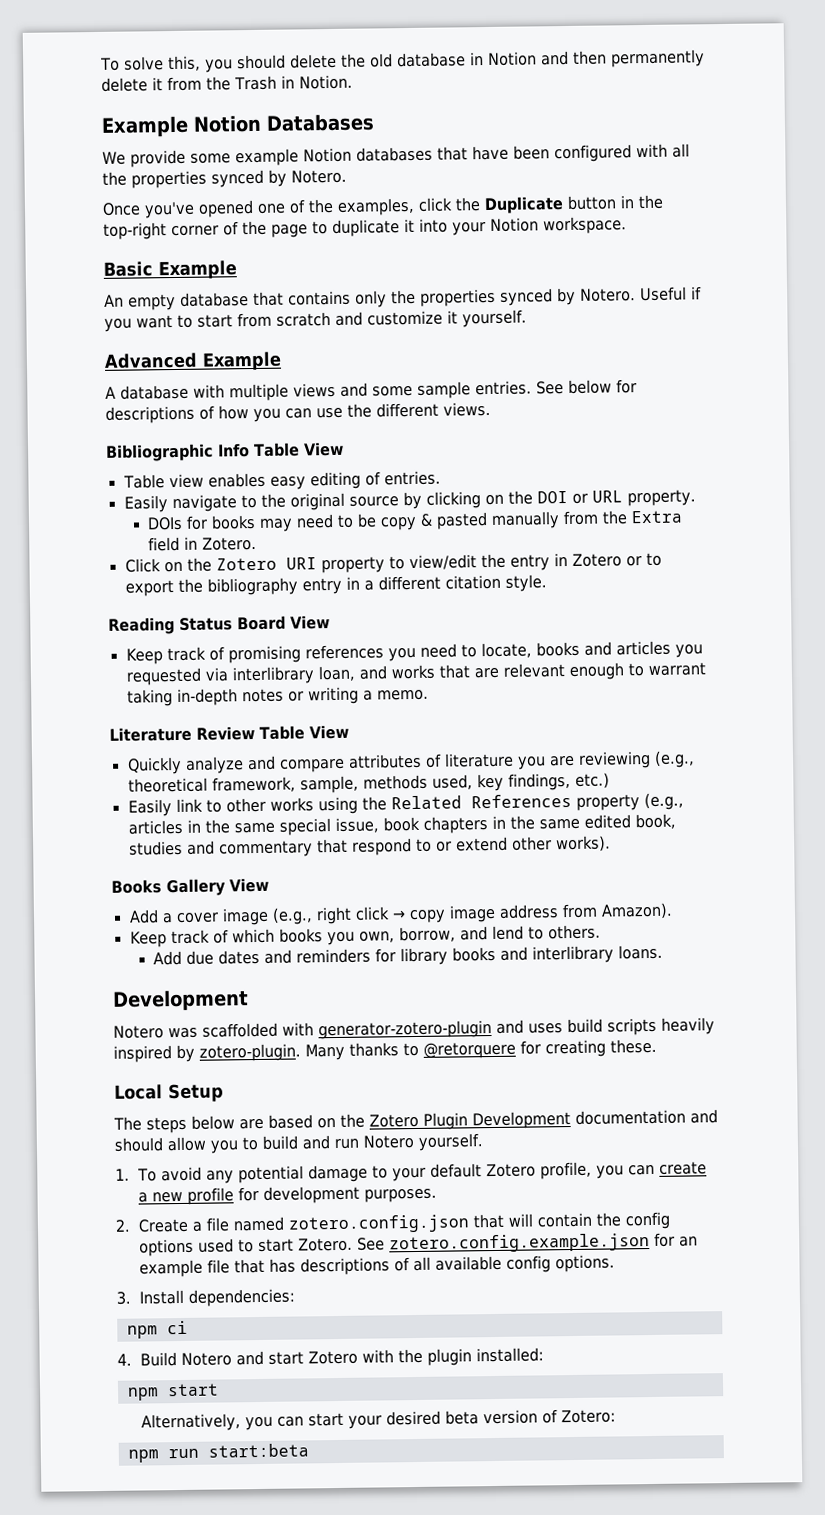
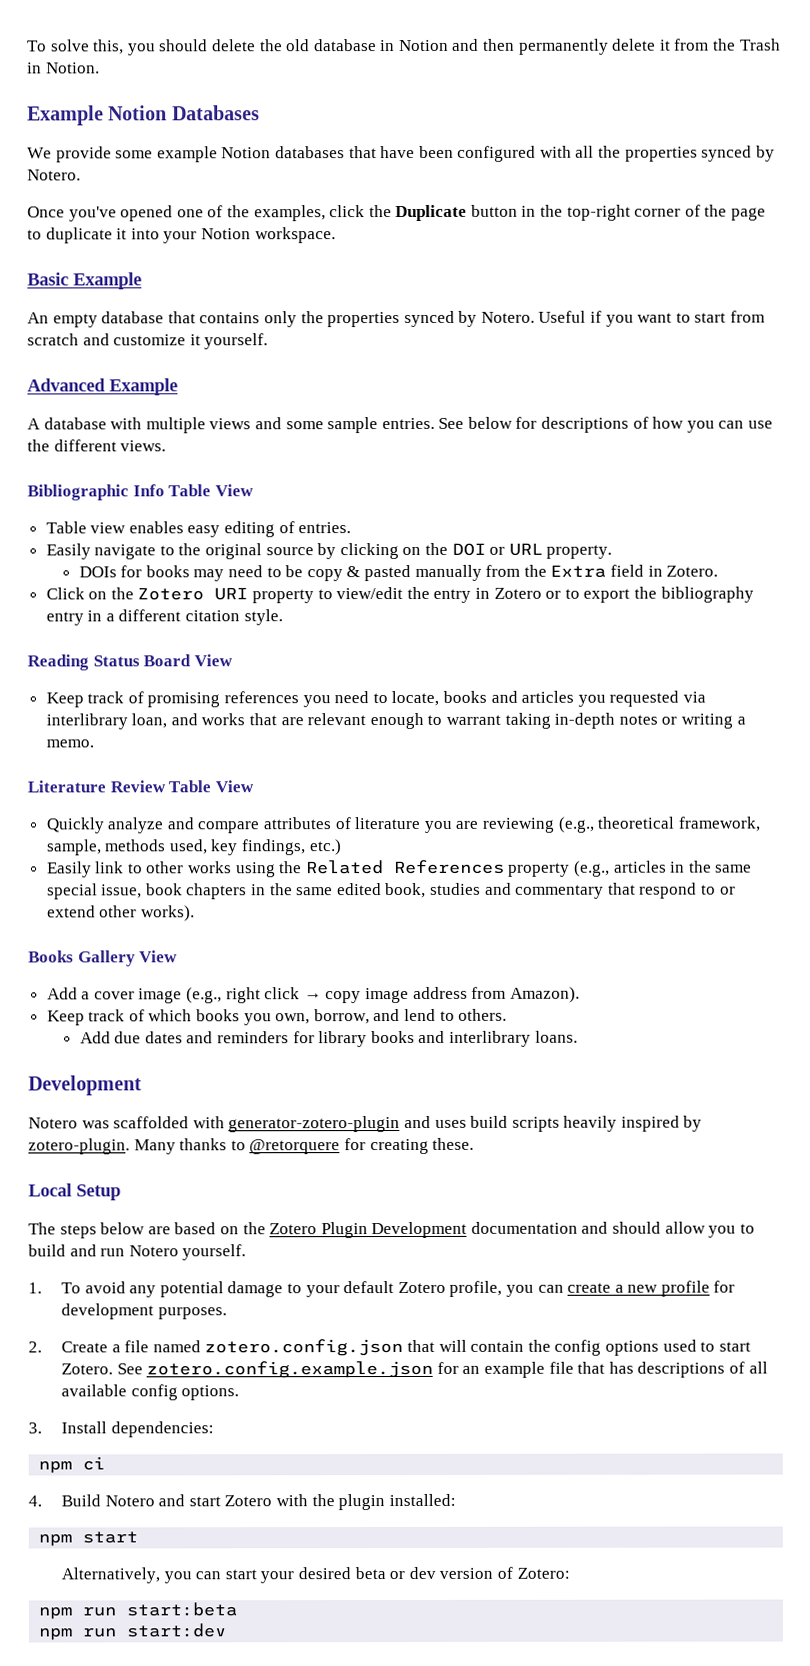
- Alternatively, you can start your desired beta version of Zotero:
+ Alternatively, you can start your desired beta or dev version of Zotero:
+ npm run start:dev

